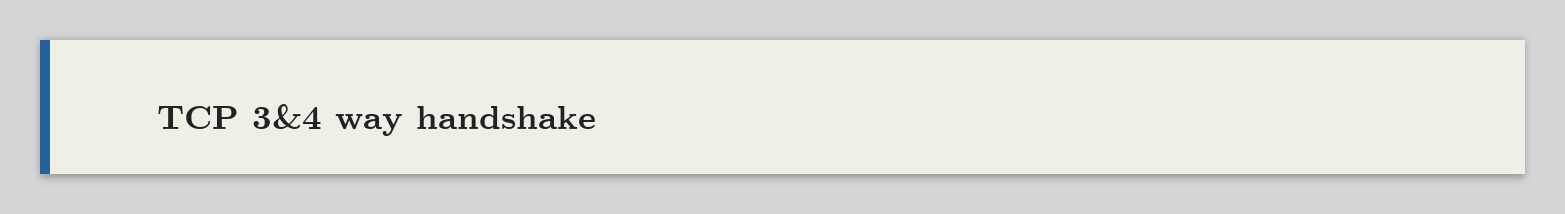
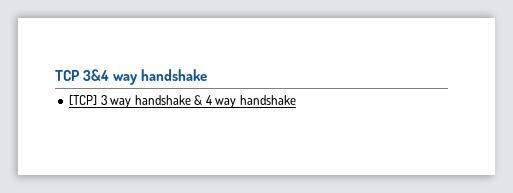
+ [TCP] 3 way handshake & 4 way handshake

